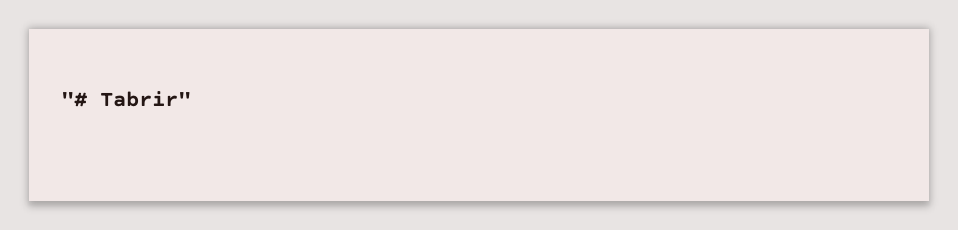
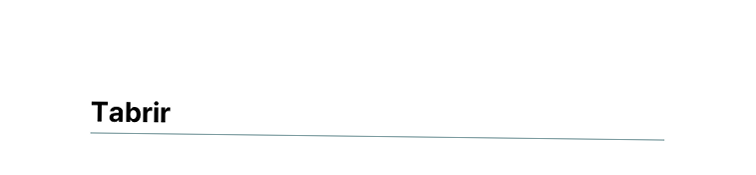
- "# Tabrir"
+ Tabrir

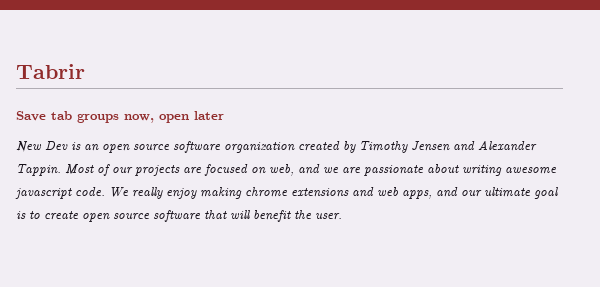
+ Save tab groups now, open later
+ New Dev is an open source software organization created by Timothy Jensen and Alexander Tappin. Most of our projects are focused on web, and we are passionate about writing awesome javascript code. We really enjoy making chrome extensions and web apps, and our ultimate goal is to create open source software that will benefit the user.

